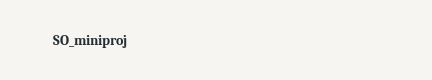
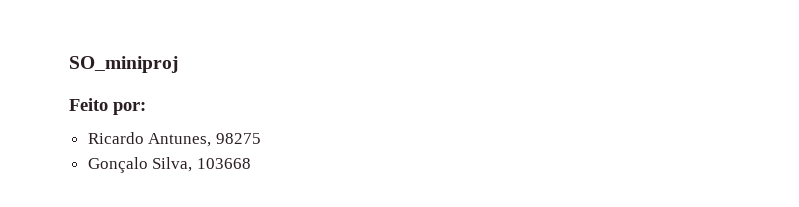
+ Feito por:
+ Ricardo Antunes, 98275
+ Gonçalo Silva, 103668

